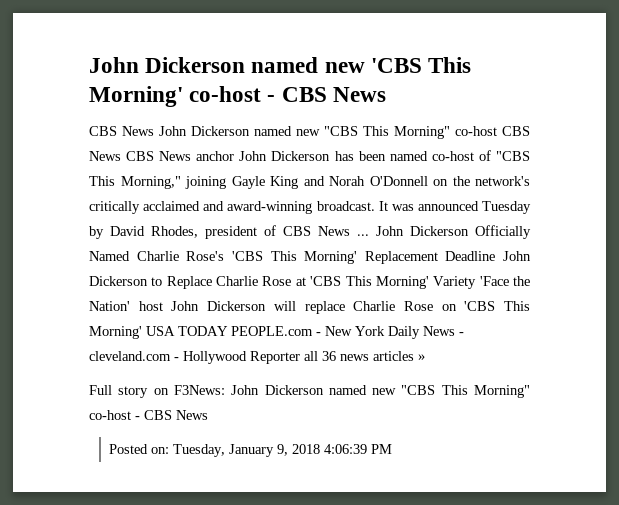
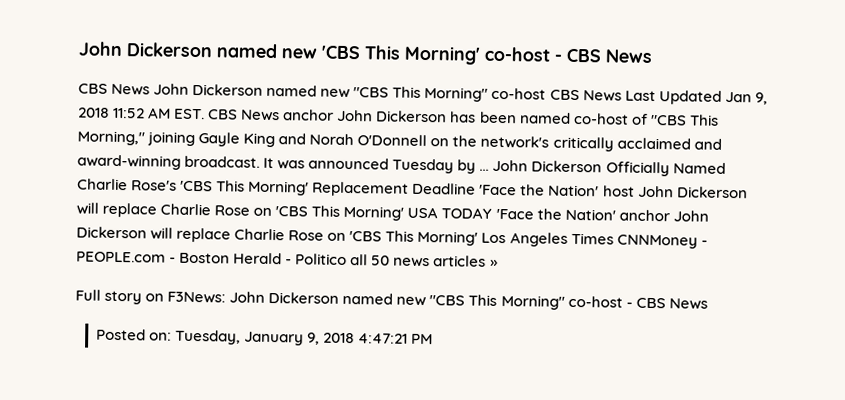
- CBS News John Dickerson named new "CBS This Morning" co-host CBS News CBS News anchor John Dickerson has been named co-host of "CBS This Morning," joining Gayle King and Norah O'Donnell on the network's critically acclaimed and award-winning broadcast.
+ CBS News John Dickerson named new "CBS This Morning" co-host CBS News Last Updated Jan 9, 2018 11:52 AM EST. CBS News anchor John Dickerson has been named co-host of "CBS This Morning," joining Gayle King and Norah O'Donnell on the network's critically acclaimed and award-winning broadcast.
- It was announced Tuesday by David Rhodes, president of CBS News ...
+ It was announced Tuesday by ...
- John Dickerson Officially Named Charlie Rose's 'CBS This Morning' Replacement Deadline John Dickerson to Replace Charlie Rose at 'CBS This Morning' Variety 'Face the Nation' host John Dickerson will replace Charlie Rose on 'CBS This Morning' USA TODAY PEOPLE.com - New York Daily News - cleveland.com - Hollywood Reporter all 36 news articles »
+ John Dickerson Officially Named Charlie Rose's 'CBS This Morning' Replacement Deadline 'Face the Nation' host John Dickerson will replace Charlie Rose on 'CBS This Morning' USA TODAY 'Face the Nation' anchor John Dickerson will replace Charlie Rose on 'CBS This Morning' Los Angeles Times CNNMoney - PEOPLE.com - Boston Herald - Politico all 50 news articles »
- Posted on: Tuesday, January 9, 2018 4:06:39 PM
+ Posted on: Tuesday, January 9, 2018 4:47:21 PM

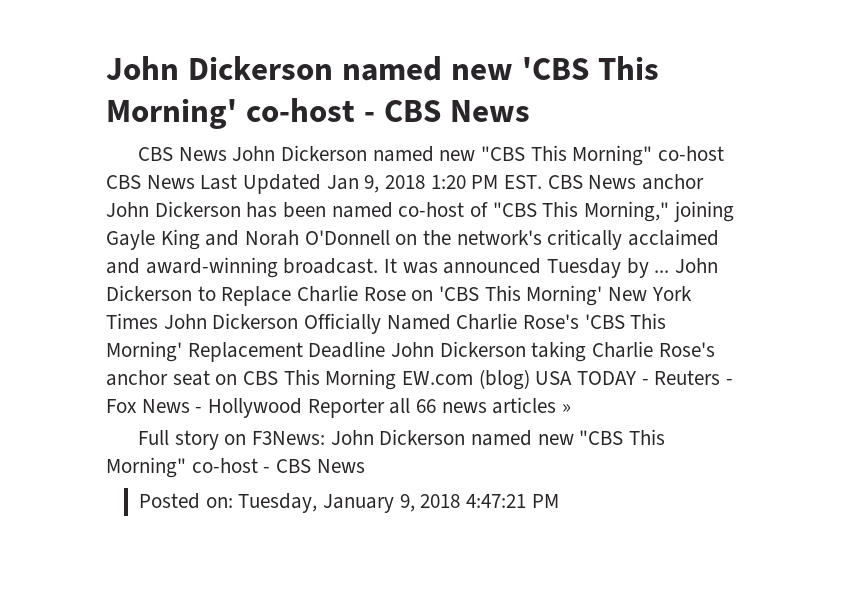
- CBS News John Dickerson named new "CBS This Morning" co-host CBS News Last Updated Jan 9, 2018 11:52 AM EST. CBS News anchor John Dickerson has been named co-host of "CBS This Morning," joining Gayle King and Norah O'Donnell on the network's critically acclaimed and award-winning broadcast.
+ CBS News John Dickerson named new "CBS This Morning" co-host CBS News Last Updated Jan 9, 2018 1:20 PM EST. CBS News anchor John Dickerson has been named co-host of "CBS This Morning," joining Gayle King and Norah O'Donnell on the network's critically acclaimed and award-winning broadcast.
- John Dickerson Officially Named Charlie Rose's 'CBS This Morning' Replacement Deadline 'Face the Nation' host John Dickerson will replace Charlie Rose on 'CBS This Morning' USA TODAY 'Face the Nation' anchor John Dickerson will replace Charlie Rose on 'CBS This Morning' Los Angeles Times CNNMoney - PEOPLE.com - Boston Herald - Politico all 50 news articles »
+ John Dickerson to Replace Charlie Rose on 'CBS This Morning' New York Times John Dickerson Officially Named Charlie Rose's 'CBS This Morning' Replacement Deadline John Dickerson taking Charlie Rose's anchor seat on CBS This Morning EW.com (blog) USA TODAY - Reuters - Fox News - Hollywood Reporter all 66 news articles »

